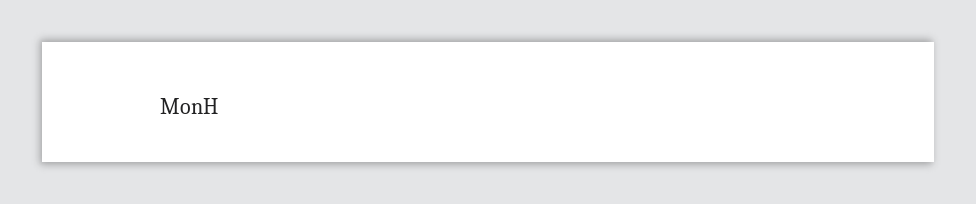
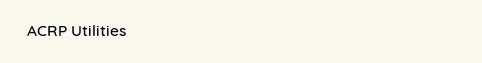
- MonH
+ ACRP Utilities

